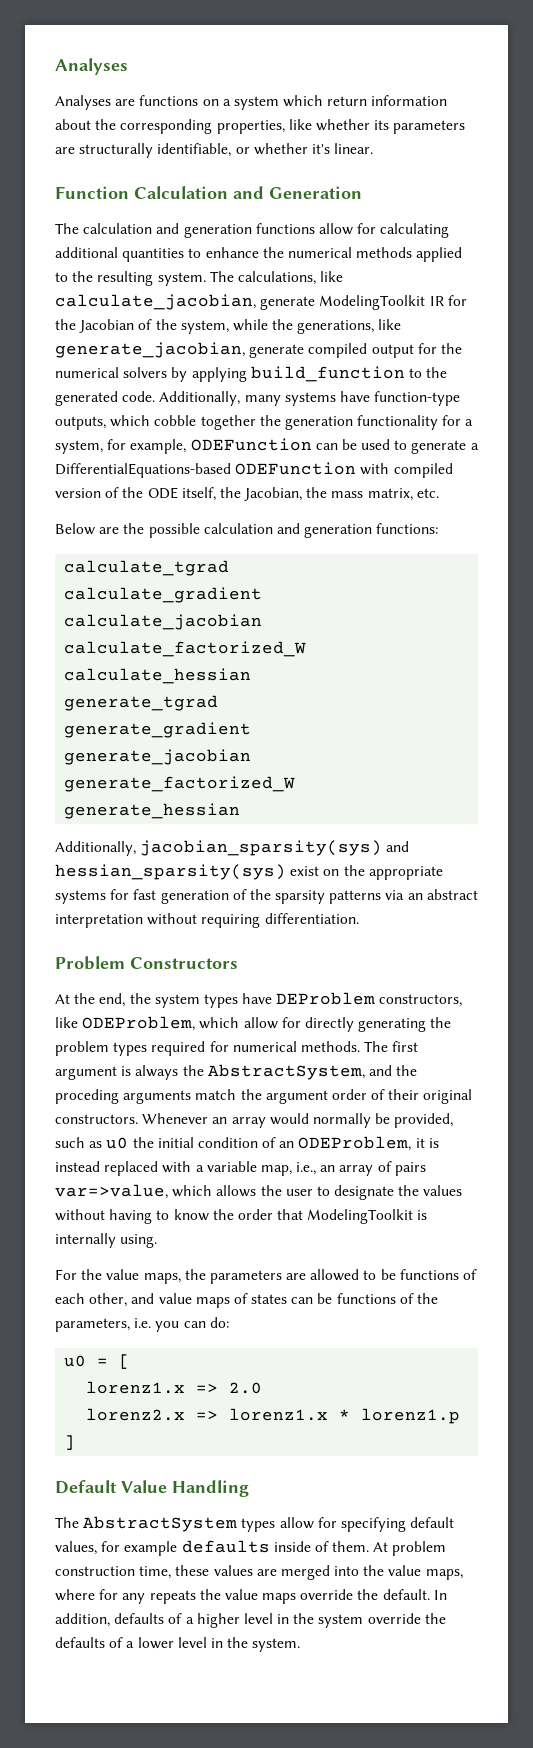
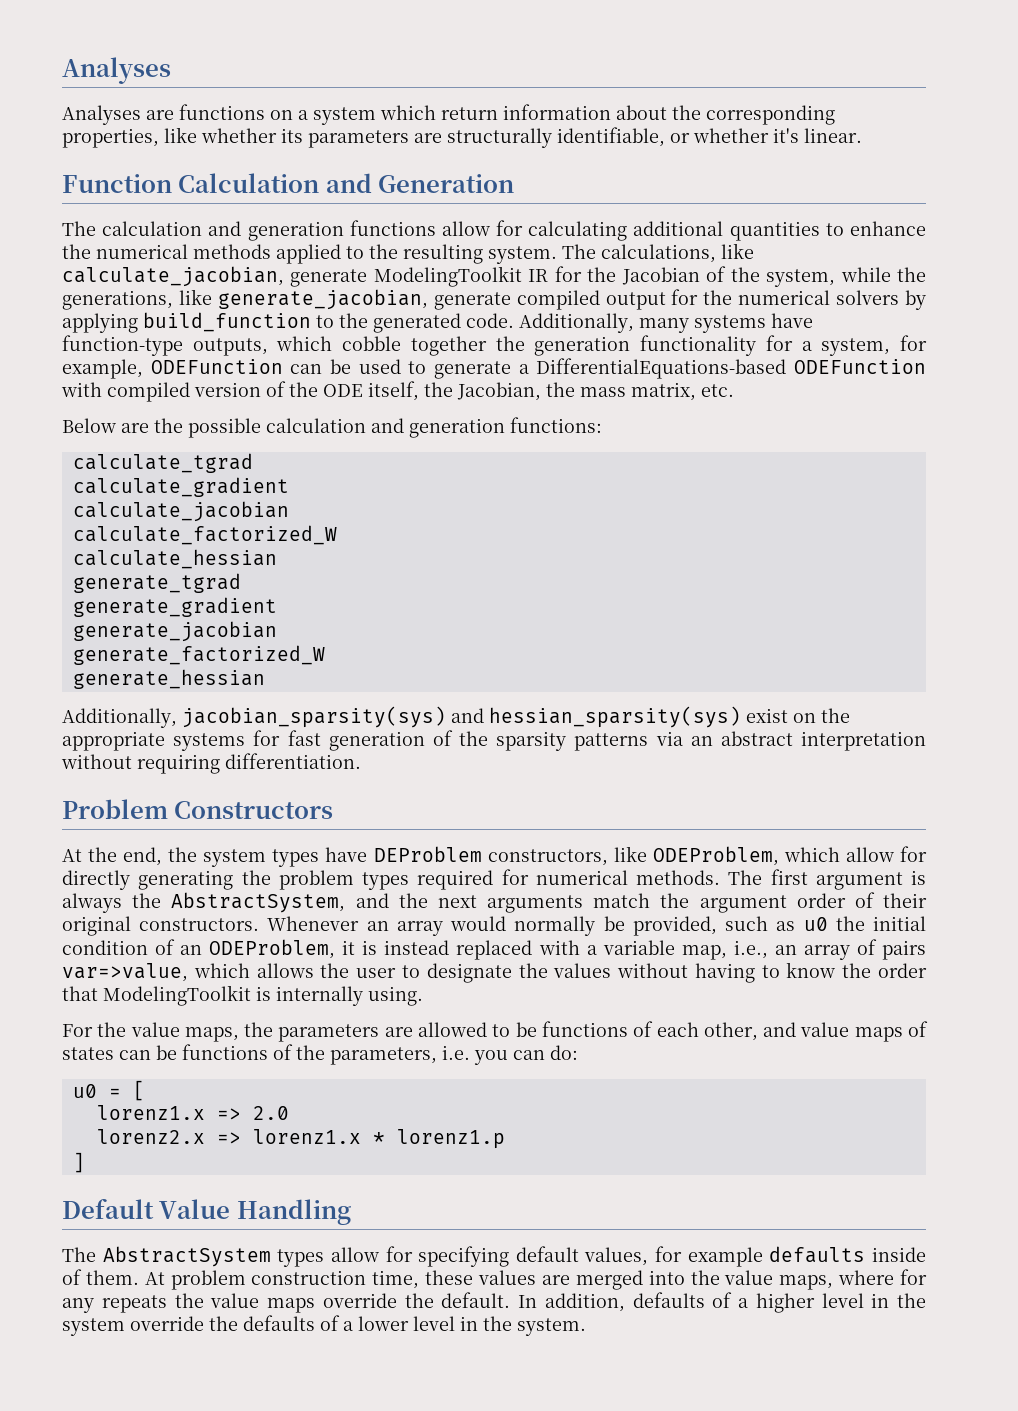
- The first argument is always the AbstractSystem, and the proceding arguments match the argument order of their original constructors.
+ The first argument is always the AbstractSystem, and the next arguments match the argument order of their original constructors.

